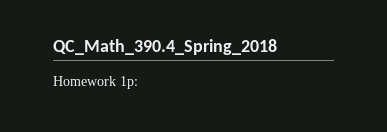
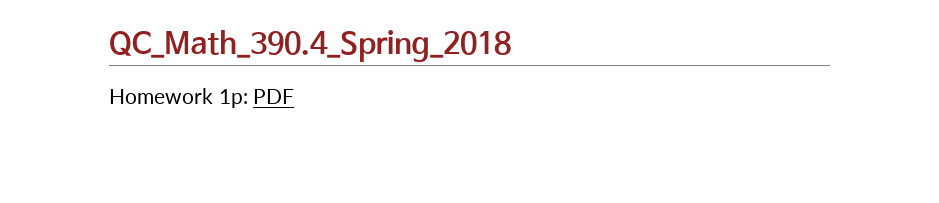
- Homework 1p:
+ Homework 1p: PDF

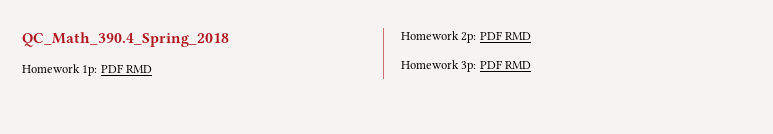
- Homework 1p: PDF
+ Homework 1p: PDF RMD
+ Homework 2p: PDF RMD
+ Homework 3p: PDF RMD

